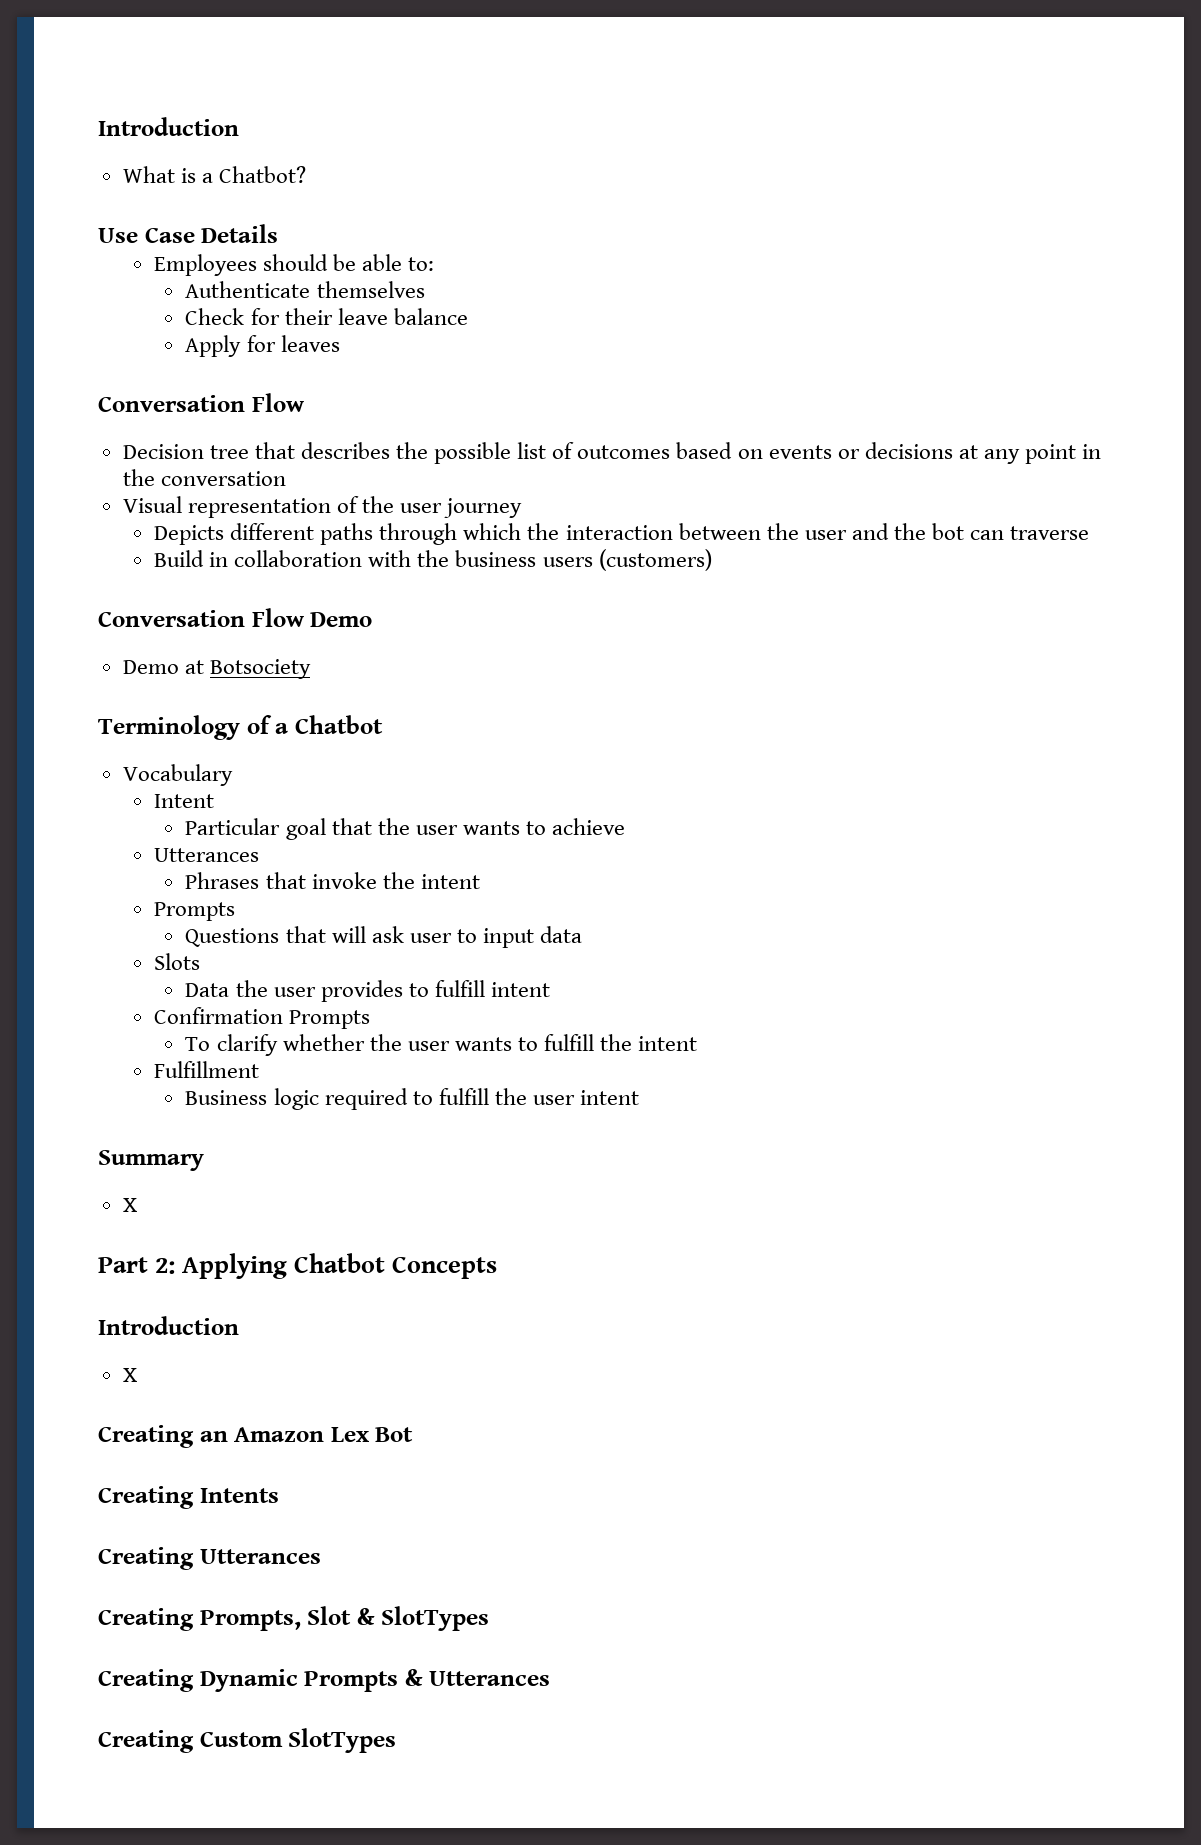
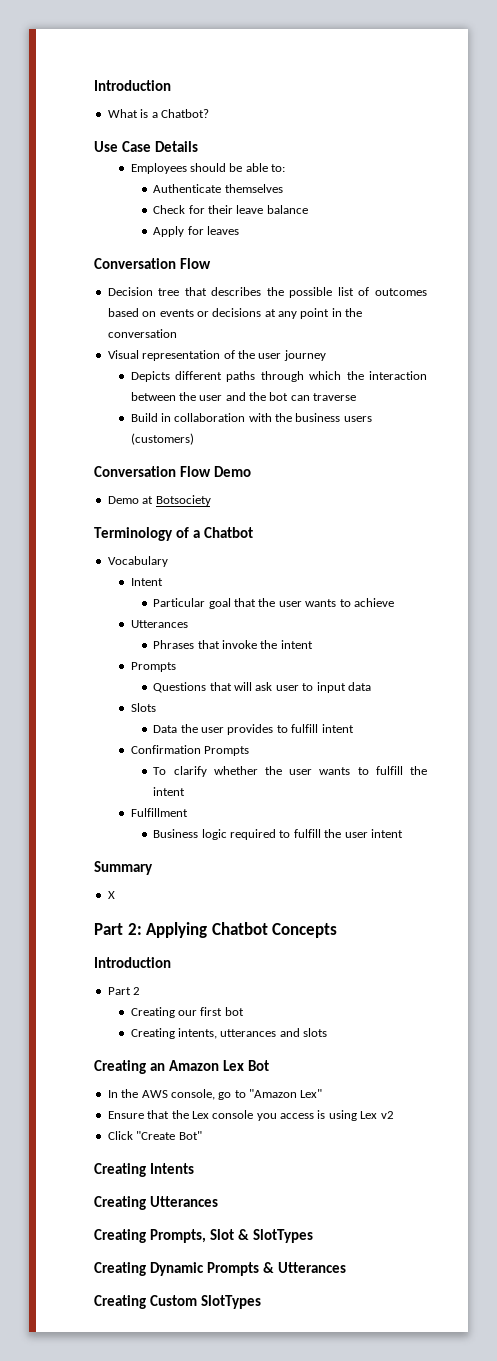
  Part 2: Applying Chatbot Concepts
  Introduction
- X
+ Part 2
+ Creating our first bot
+ Creating intents, utterances and slots
+ In the AWS console, go to "Amazon Lex"
+ Ensure that the Lex console you access is using Lex v2
+ Click "Create Bot"

